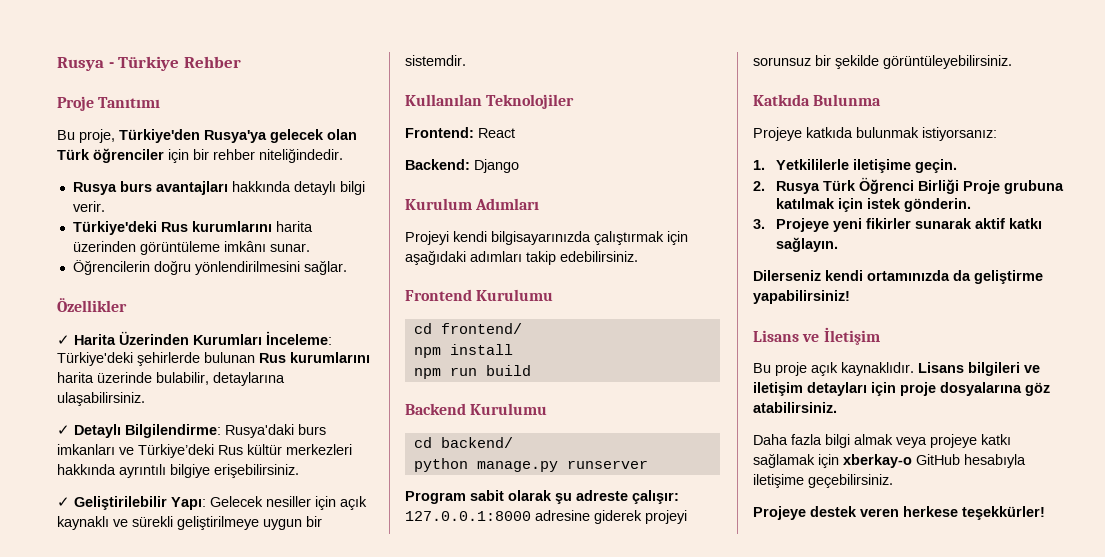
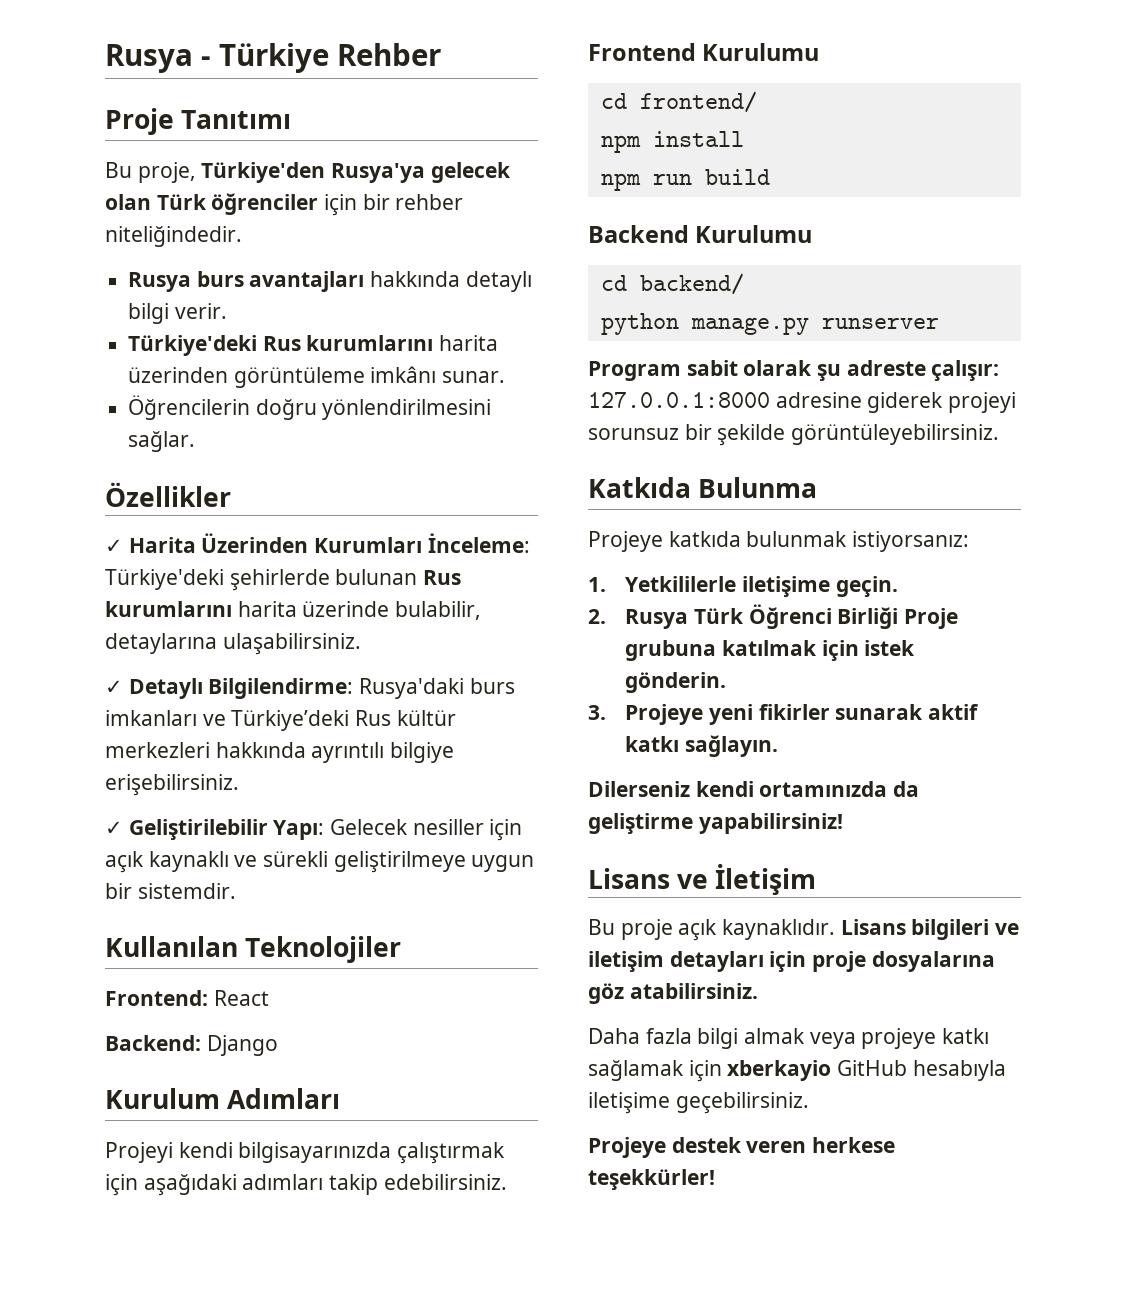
- Daha fazla bilgi almak veya projeye katkı sağlamak için xberkay-o GitHub hesabıyla iletişime geçebilirsiniz.
+ Daha fazla bilgi almak veya projeye katkı sağlamak için xberkayio GitHub hesabıyla iletişime geçebilirsiniz.

